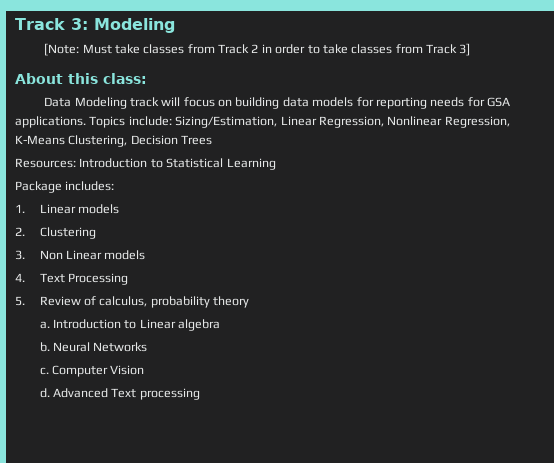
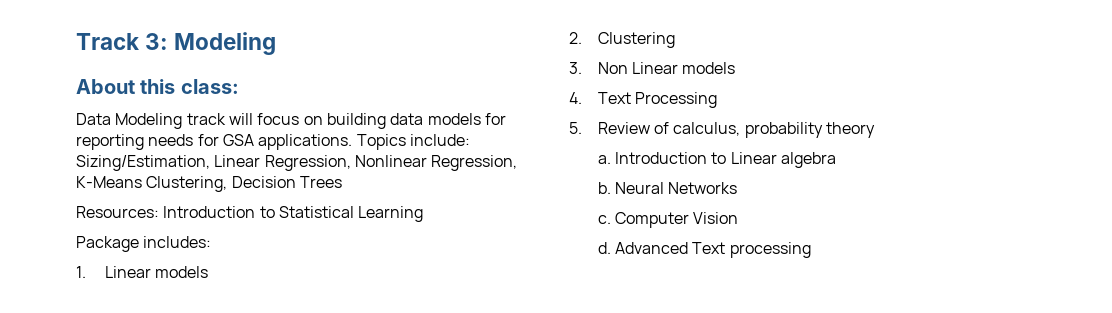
- [Note: Must take classes from Track 2 in order to take classes from Track 3]

